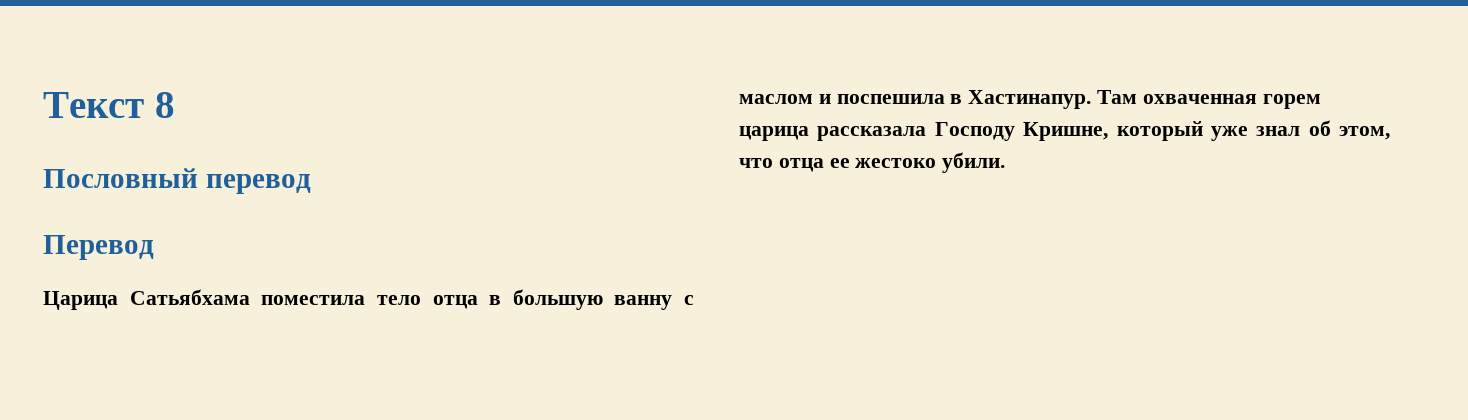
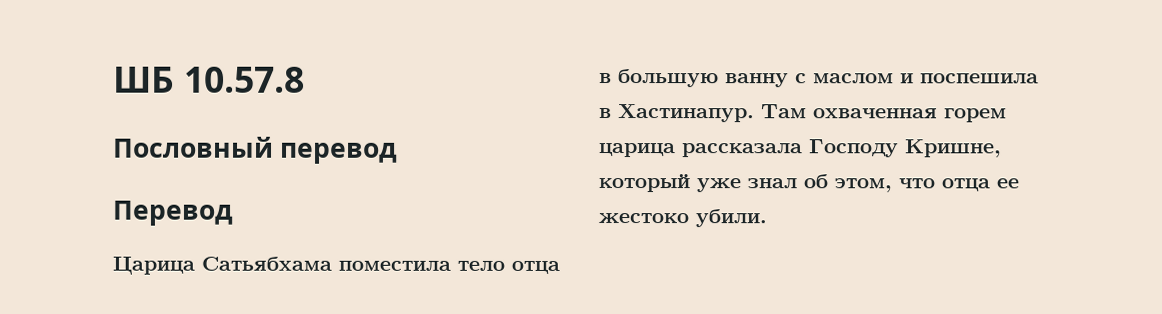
- Текст 8
+ ШБ 10.57.8

